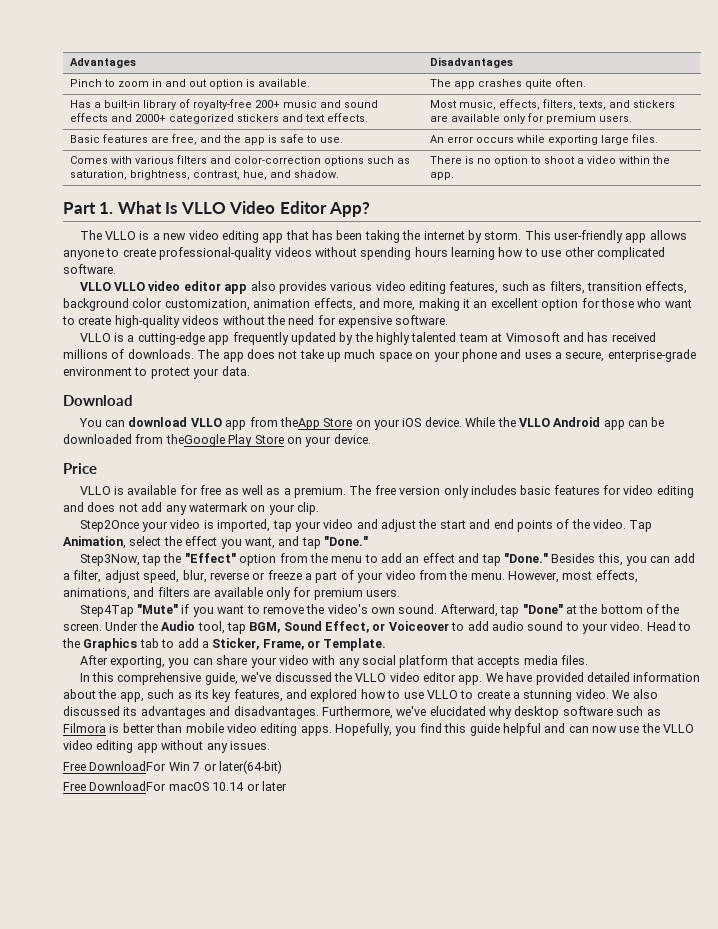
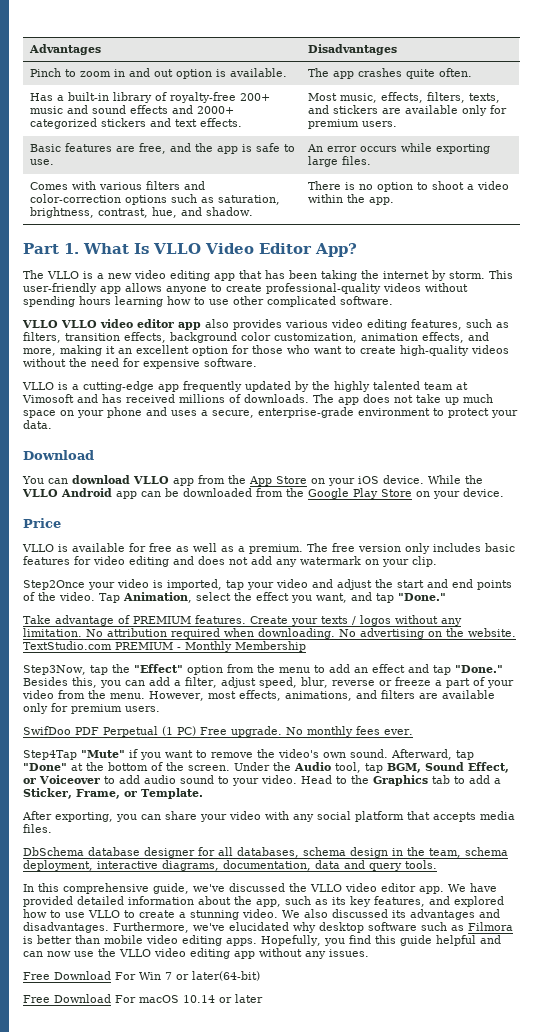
- You can download VLLO app from theApp Store on your iOS device.
+ You can download VLLO app from the App Store on your iOS device.
- While the VLLO Android app can be downloaded from theGoogle Play Store on your device.
+ While the VLLO Android app can be downloaded from the Google Play Store on your device.
+ Take advantage of PREMIUM features. Create your texts / logos without any limitation. No attribution required when downloading. No advertising on the website. TextStudio.com PREMIUM - Monthly Membership
+ SwifDoo PDF Perpetual (1 PC) Free upgrade. No monthly fees ever.
+ DbSchema database designer for all databases, schema design in the team, schema deployment, interactive diagrams, documentation, data and query tools.
- Free DownloadFor Win 7 or later(64-bit)
+ Free Download For Win 7 or later(64-bit)
- Free DownloadFor macOS 10.14 or later
+ Free Download For macOS 10.14 or later

